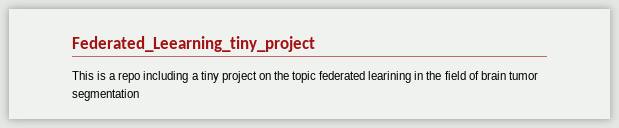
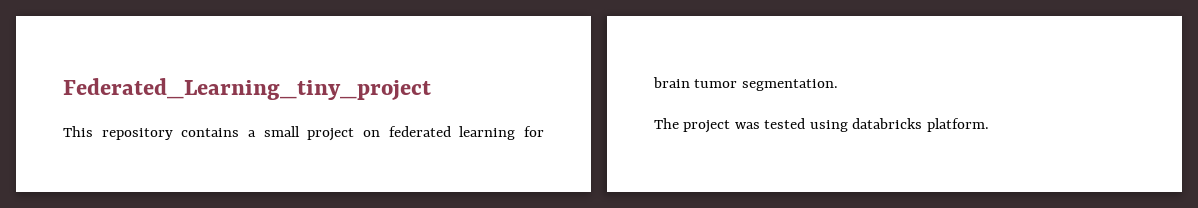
- Federated_Leearning_tiny_project
+ Federated_Learning_tiny_project
- This is a repo including a tiny project on the topic federated learining in the field of brain tumor segmentation
+ This repository contains a small project on federated learning for brain tumor segmentation.
+ The project was tested using databricks platform.

